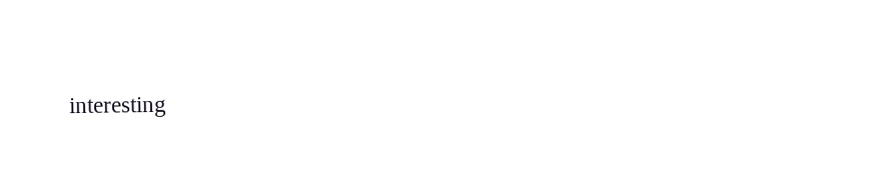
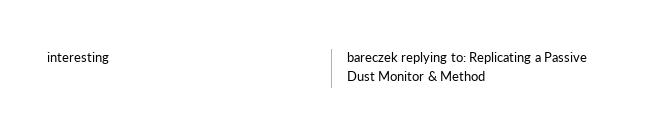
+ bareczek replying to: Replicating a Passive Dust Monitor & Method

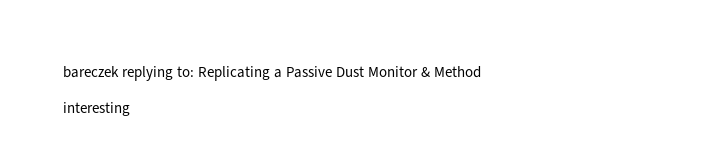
- interesting
+ interesting

